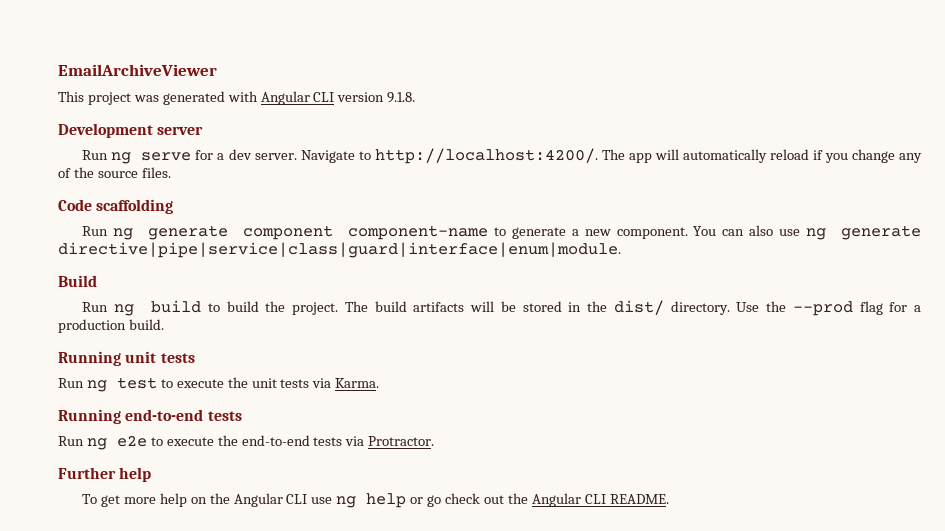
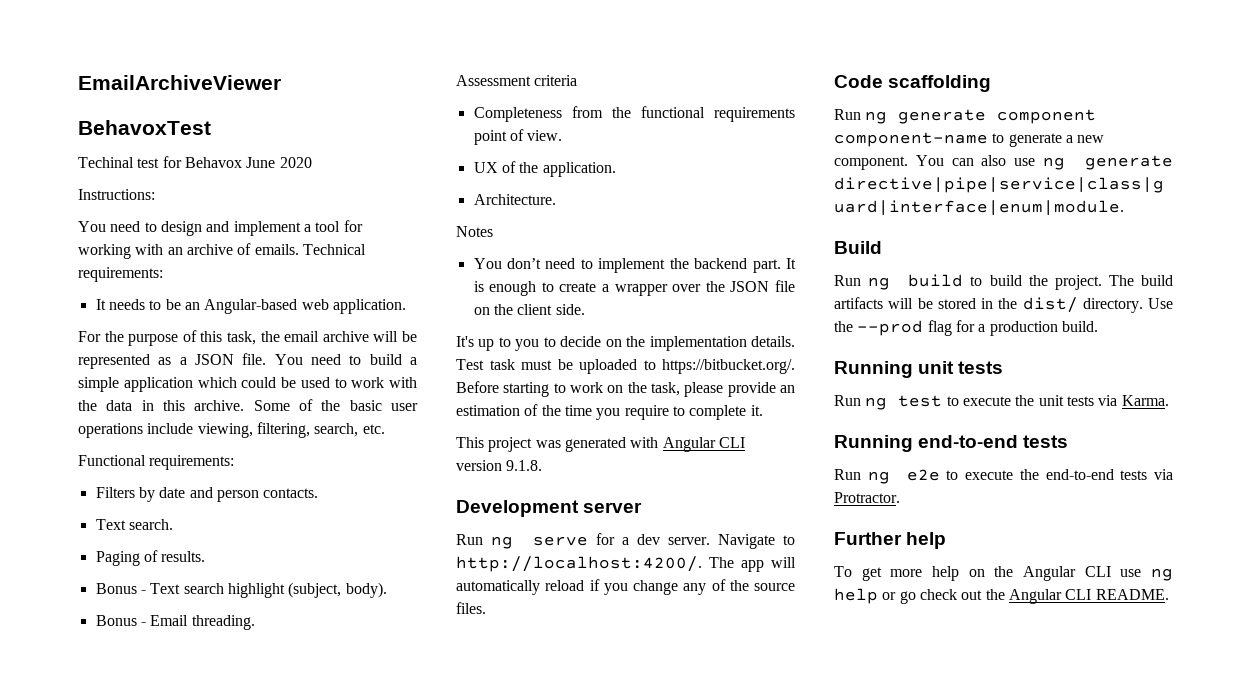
+ BehavoxTest
+ Techinal test for Behavox June 2020
+ Instructions:
+ You need to design and implement a tool for working with an archive of emails. Technical requirements:
+ It needs to be an Angular-based web application.
+ For the purpose of this task, the email archive will be represented as a JSON file. You need to build a simple application which could be used to work with the data in this archive. Some of the basic user operations include viewing, filtering, search, etc.
+ Functional requirements:
+ Filters by date and person contacts.
+ Text search.
+ Paging of results.
+ Bonus - Text search highlight (subject, body).
+ Bonus - Email threading.
+ Assessment criteria
+ Completeness from the functional requirements point of view.
+ UX of the application.
+ Architecture.
+ Notes
+ You don’t need to implement the backend part. It is enough to create a wrapper over the JSON file on the client side.
+ It's up to you to decide on the implementation details. Test task must be uploaded to https://bitbucket.org/. Before starting to work on the task, please provide an estimation of the time you require to complete it.

